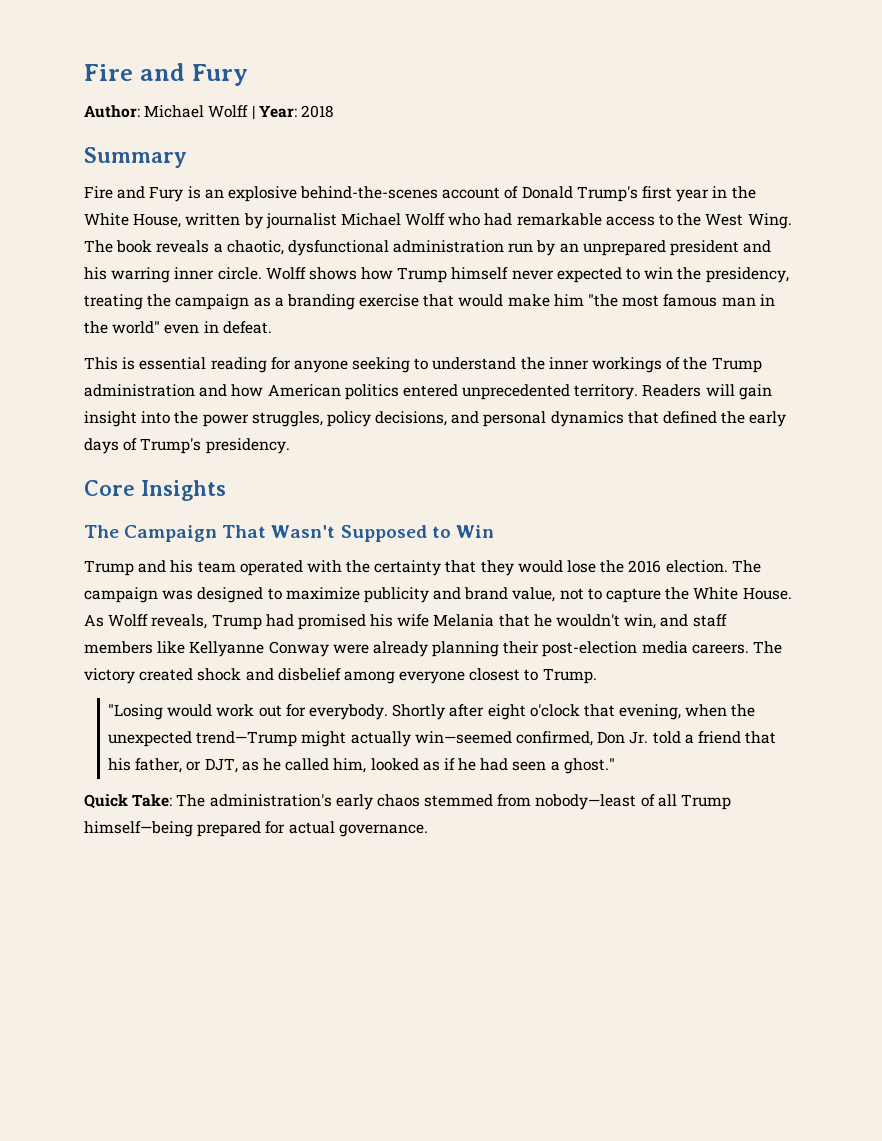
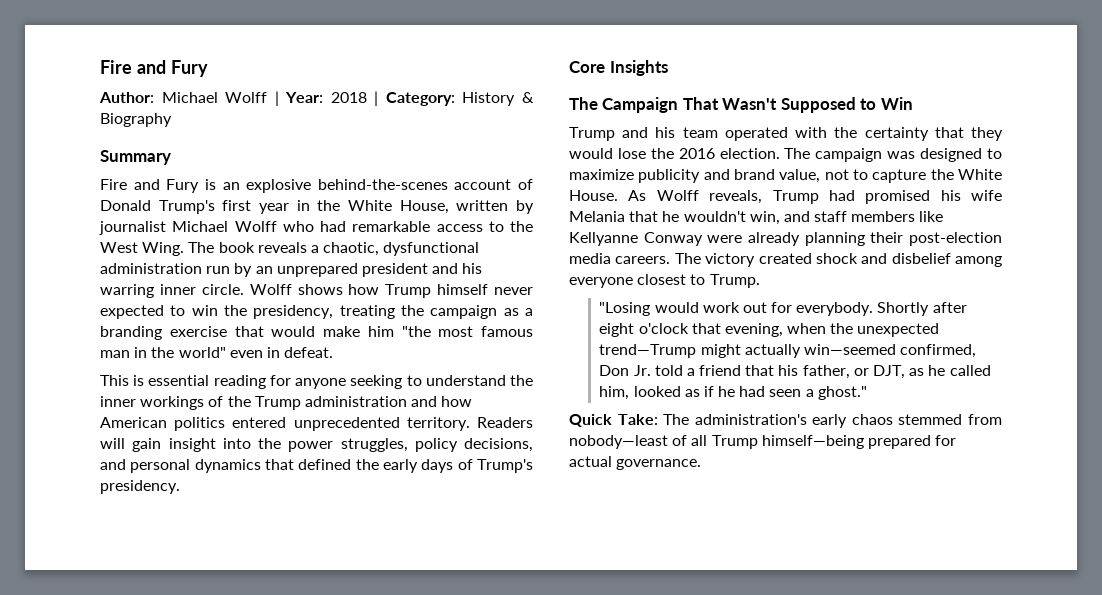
- Author: Michael Wolff | Year: 2018
+ Author: Michael Wolff | Year: 2018 | Category: History & Biography

